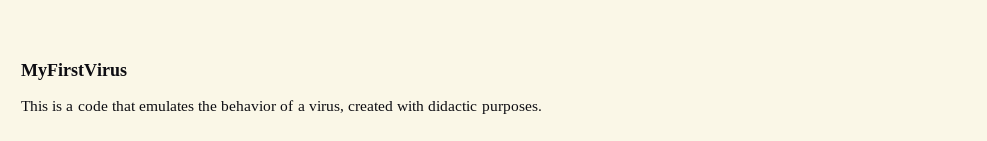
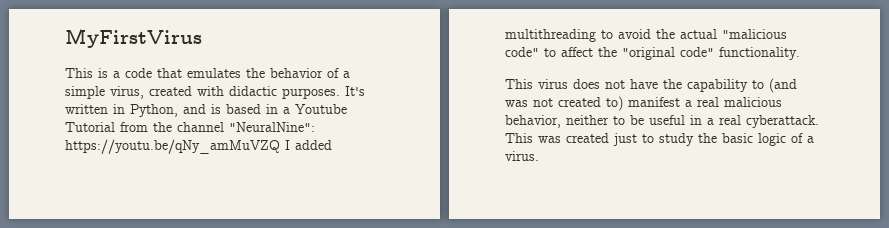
- This is a code that emulates the behavior of a virus, created with didactic purposes.
+ This is a code that emulates the behavior of a simple virus, created with didactic purposes.
+ It's written in Python, and is based in a Youtube Tutorial from the channel "NeuralNine": https://youtu.be/qNy_amMuVZQ I added multithreading to avoid the actual "malicious code" to affect the "original code" functionality.
+ This virus does not have the capability to (and was not created to) manifest a real malicious behavior, neither to be useful in a real cyberattack. This was created just to study the basic logic of a virus.

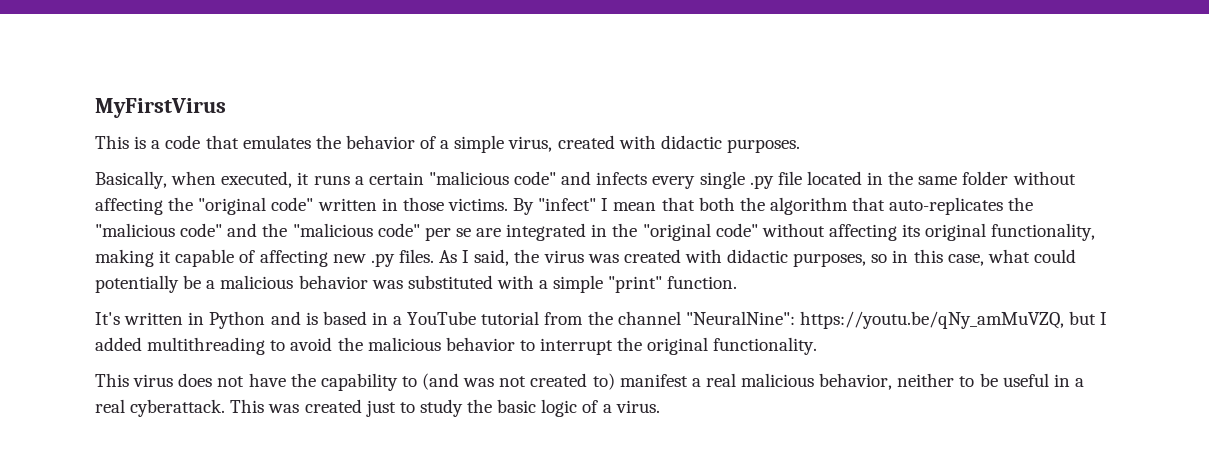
- This is a code that emulates the behavior of a simple virus, created with didactic purposes. It's written in Python, and is based in a Youtube Tutorial from the channel "NeuralNine": https://youtu.be/qNy_amMuVZQ I added multithreading to avoid the actual "malicious code" to affect the "original code" functionality.
+ This is a code that emulates the behavior of a simple virus, created with didactic purposes.
+ Basically, when executed, it runs a certain "malicious code" and infects every single .py file located in the same folder without affecting the "original code" written in those victims. By "infect" I mean that both the algorithm that auto-replicates the "malicious code" and the "malicious code" per se are integrated in the "original code" without affecting its original functionality, making it capable of affecting new .py files. As I said, the virus was created with didactic purposes, so in this case, what could potentially be a malicious behavior was substituted with a simple "print" function.
+ It's written in Python and is based in a YouTube tutorial from the channel "NeuralNine": https://youtu.be/qNy_amMuVZQ, but I added multithreading to avoid the malicious behavior to interrupt the original functionality.

